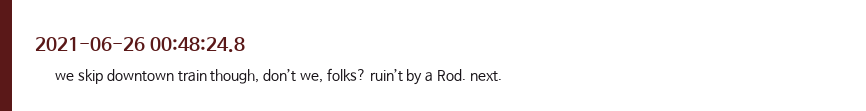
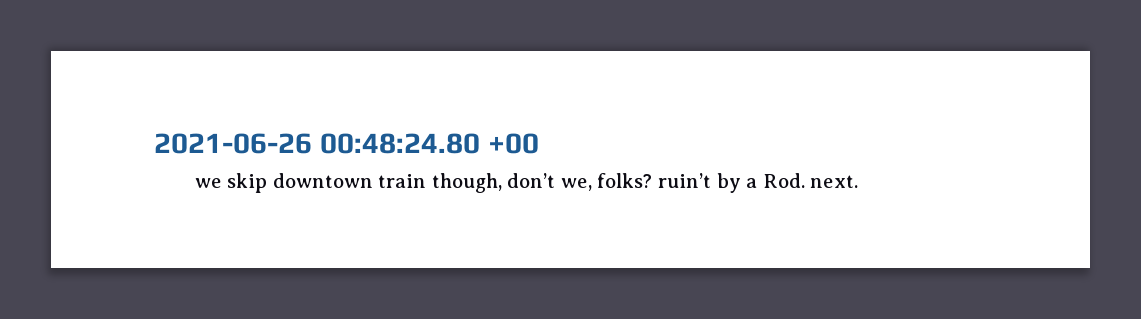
- 2021-06-26 00:48:24.8
+ 2021-06-26 00:48:24.80 +00

